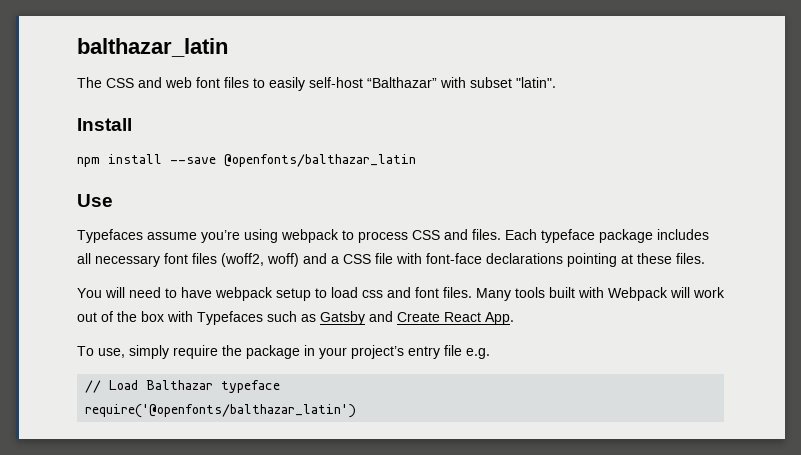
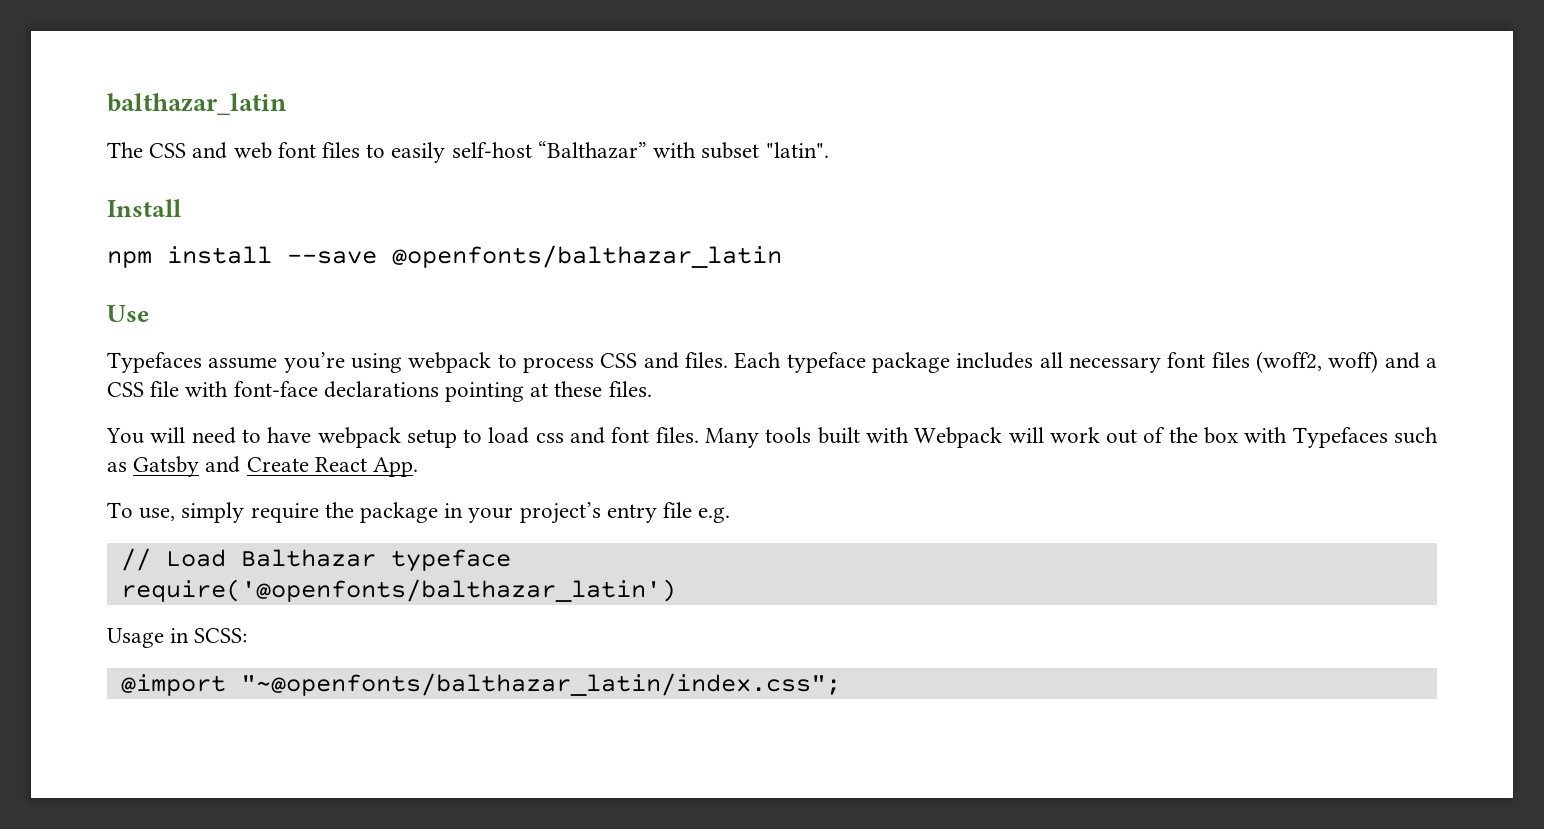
+ Usage in SCSS:
+ @import "~@openfonts/balthazar_latin/index.css";

